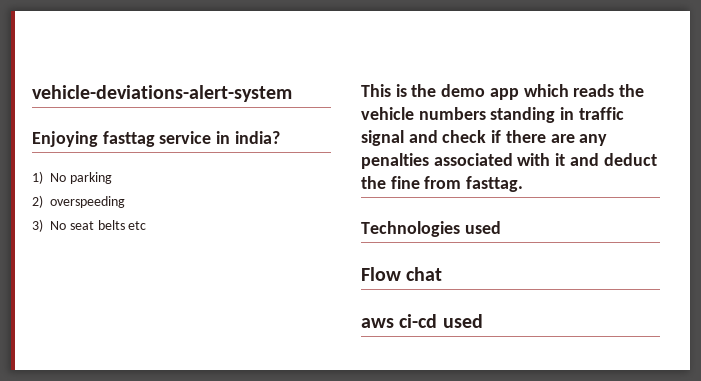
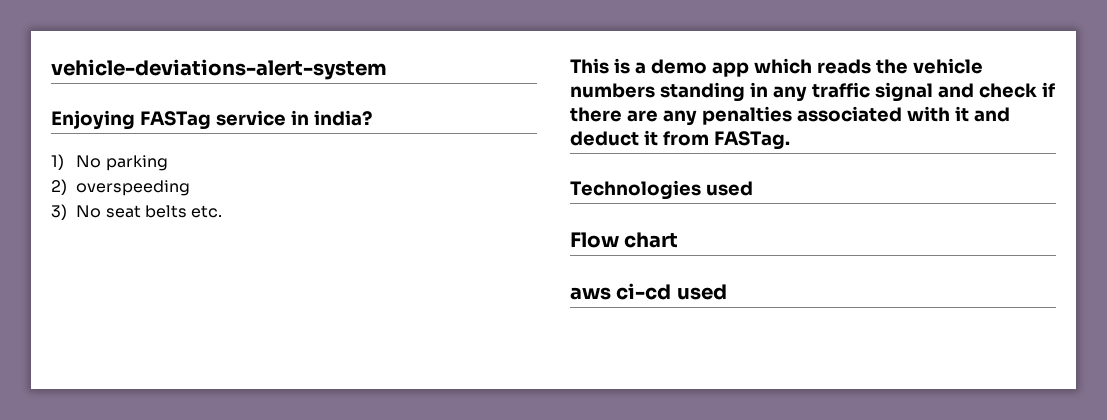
- Enjoying fasttag service in india?
+ Enjoying FASTag service in india?
- 3) No seat belts etc
+ 3) No seat belts etc.
- This is the demo app which reads the vehicle numbers standing in traffic signal and check if there are any penalties associated with it and deduct the fine from fasttag.
+ This is a demo app which reads the vehicle numbers standing in any traffic signal and check if there are any penalties associated with it and deduct it from FASTag.
- Flow chat
+ Flow chart

